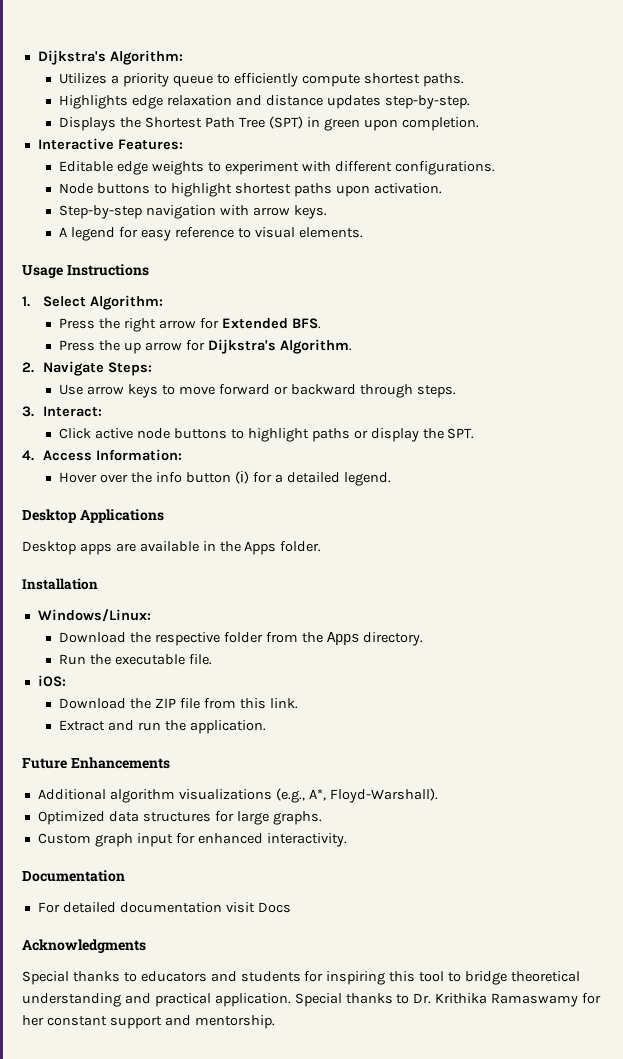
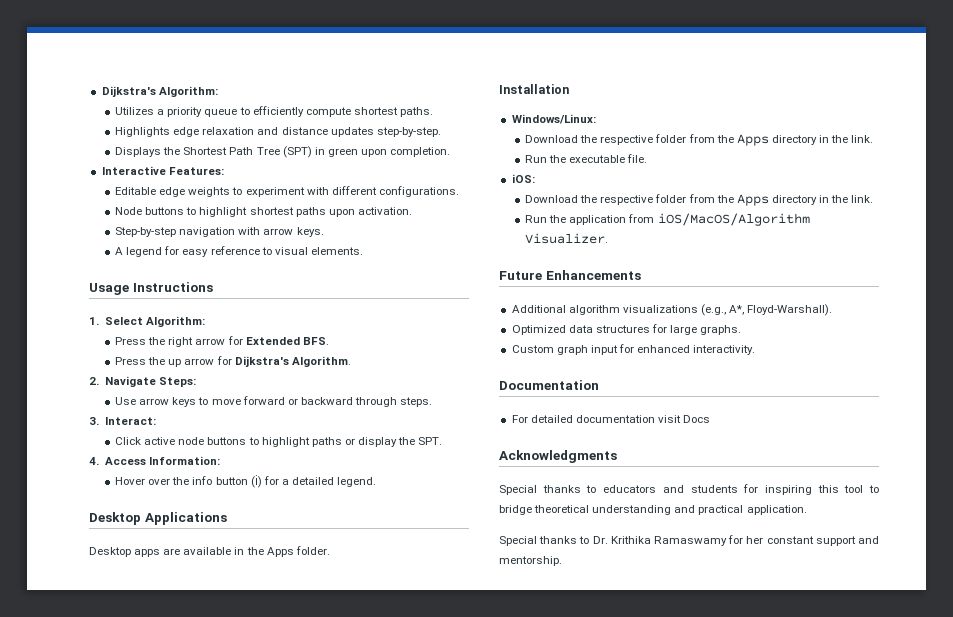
  Windows/Linux:
- Download the respective folder from the Apps directory.
+ Download the respective folder from the Apps directory in the link.
  iOS:
- Download the ZIP file from this link.
- Extract and run the application.
+ Download the respective folder from the Apps directory in the link.
+ Run the application from iOS/MacOS/Algorithm Visualizer.
- Special thanks to educators and students for inspiring this tool to bridge theoretical understanding and practical application. Special thanks to Dr. Krithika Ramaswamy for her constant support and mentorship.
+ Special thanks to educators and students for inspiring this tool to bridge theoretical understanding and practical application.
+ Special thanks to Dr. Krithika Ramaswamy for her constant support and mentorship.

